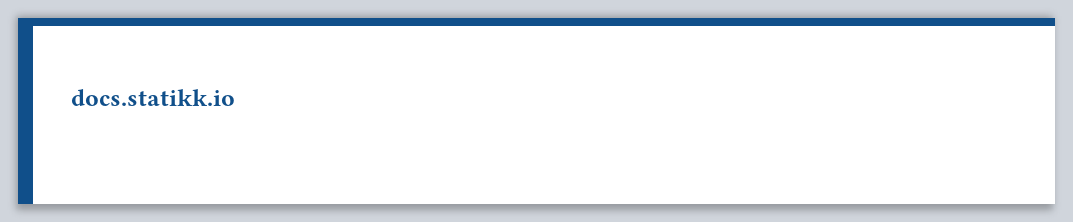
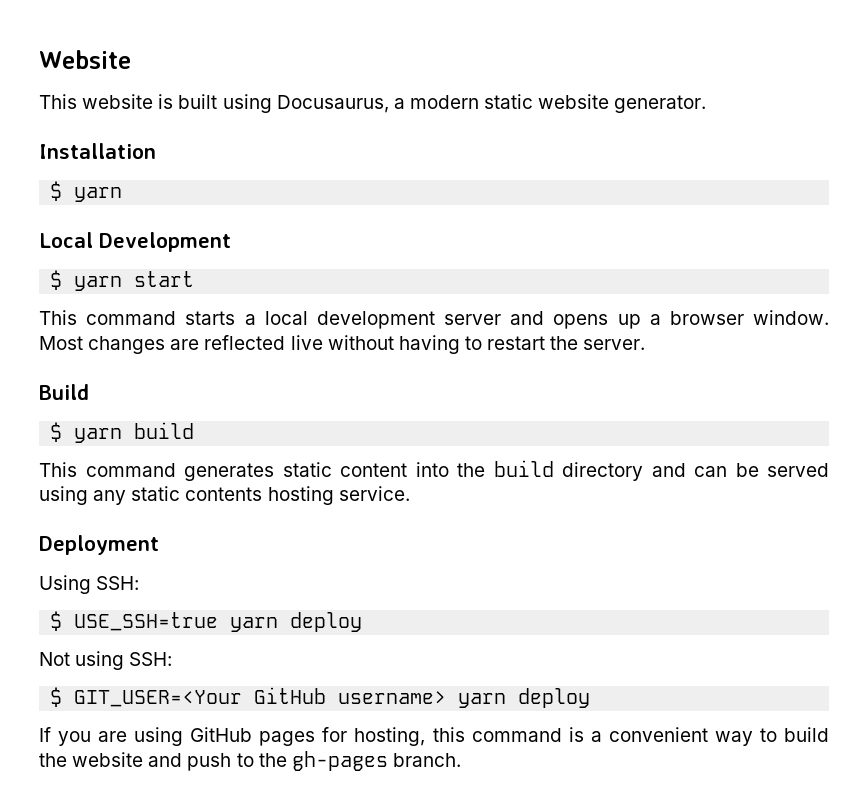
- docs.statikk.io
+ Website
+ This website is built using Docusaurus, a modern static website generator.
+ Installation
+ $ yarn
+ Local Development
+ $ yarn start
+ This command starts a local development server and opens up a browser window. Most changes are reflected live without having to restart the server.
+ Build
+ $ yarn build
+ This command generates static content into the build directory and can be served using any static contents hosting service.
+ Deployment
+ Using SSH:
+ $ USE_SSH=true yarn deploy
+ Not using SSH:
+ $ GIT_USER=<Your GitHub username> yarn deploy
+ If you are using GitHub pages for hosting, this command is a convenient way to build the website and push to the gh-pages branch.

